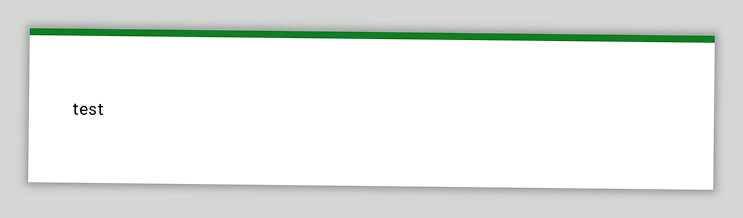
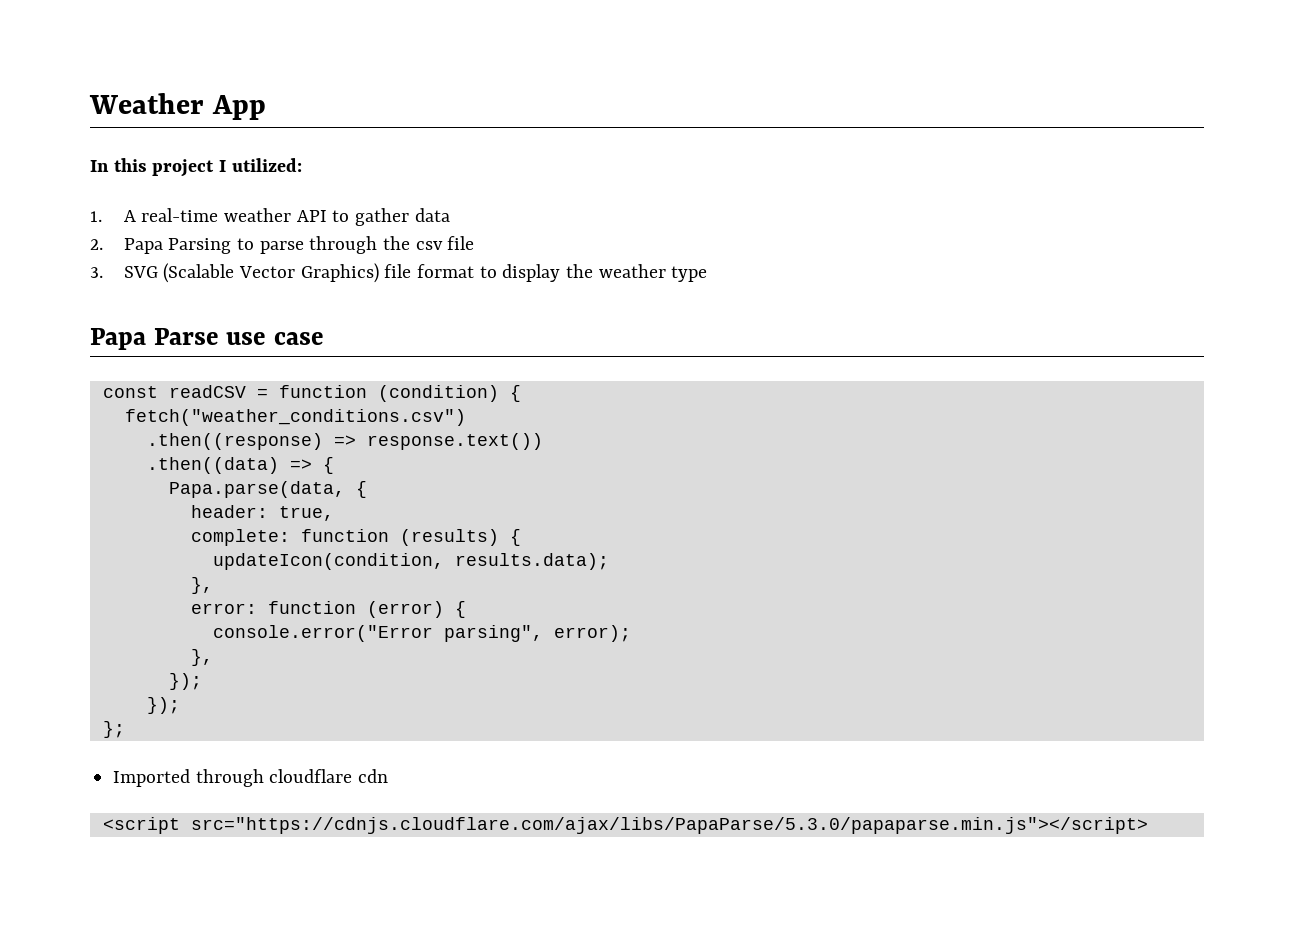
- test
+ Weather App
+ In this project I utilized:
+ 1. A real-time weather API to gather data
+ 2. Papa Parsing to parse through the csv file
+ 3. SVG (Scalable Vector Graphics) file format to display the weather type
+ Papa Parse use case
+ const readCSV = function (condition) {
+ fetch("weather_conditions.csv")
+ .then((response) => response.text())
+ .then((data) => {
+ Papa.parse(data, {
+ header: true,
+ complete: function (results) {
+ updateIcon(condition, results.data);
+ },
+ error: function (error) {
+ console.error("Error parsing", error);
+ },
+ });
+ });
+ };
+ Imported through cloudflare cdn
+ <script src="https://cdnjs.cloudflare.com/ajax/libs/PapaParse/5.3.0/papaparse.min.js"></script>

